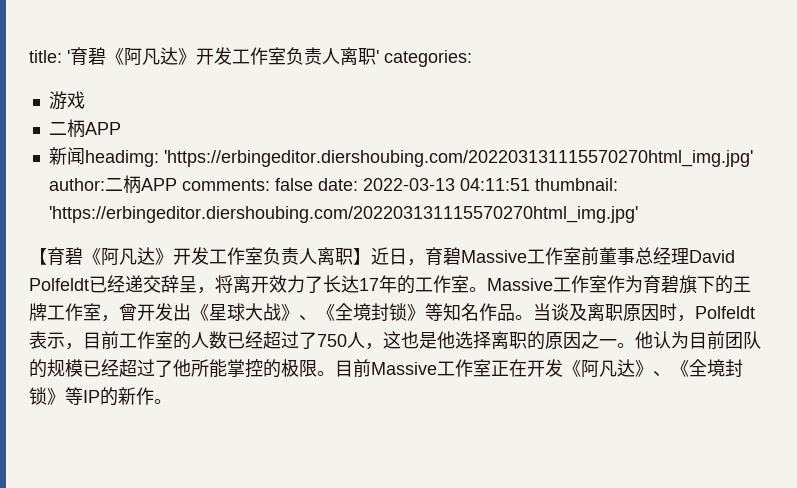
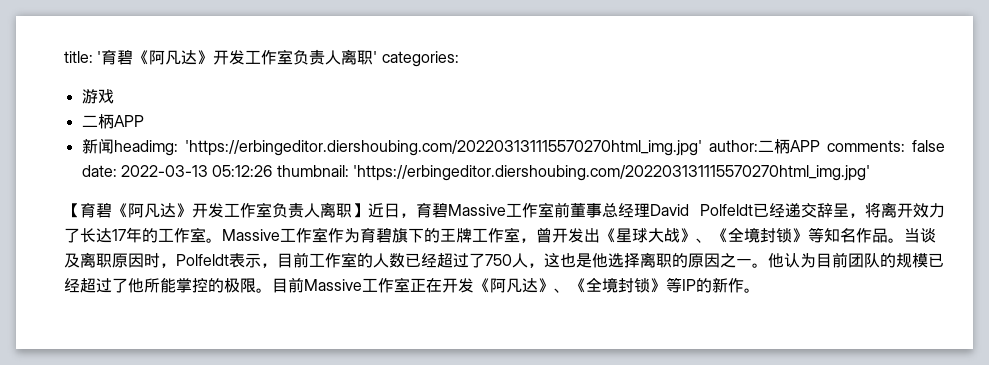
- 新闻headimg: 'https://erbingeditor.diershoubing.com/202203131115570270html_img.jpg' author:二柄APP comments: false date: 2022-03-13 04:11:51 thumbnail: 'https://erbingeditor.diershoubing.com/202203131115570270html_img.jpg'
+ 新闻headimg: 'https://erbingeditor.diershoubing.com/202203131115570270html_img.jpg' author:二柄APP comments: false date: 2022-03-13 05:12:26 thumbnail: 'https://erbingeditor.diershoubing.com/202203131115570270html_img.jpg'

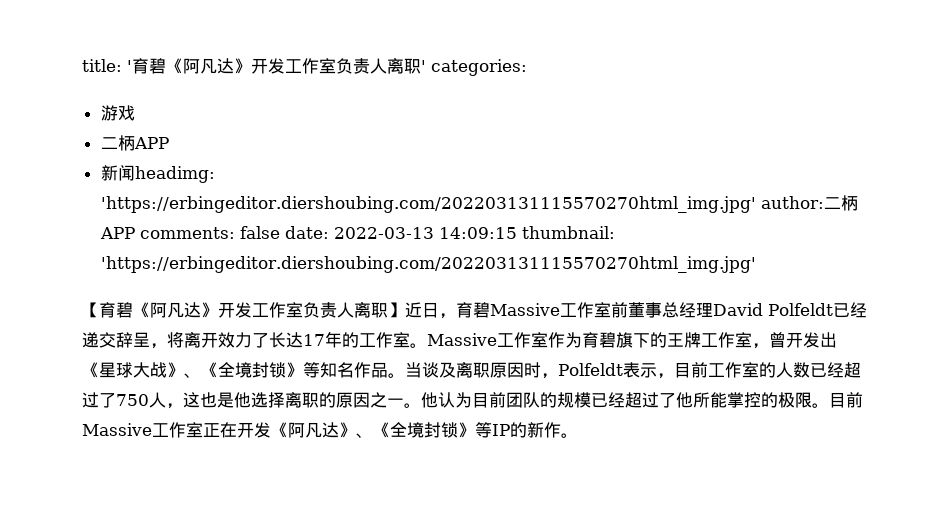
- 新闻headimg: 'https://erbingeditor.diershoubing.com/202203131115570270html_img.jpg' author:二柄APP comments: false date: 2022-03-13 05:12:26 thumbnail: 'https://erbingeditor.diershoubing.com/202203131115570270html_img.jpg'
+ 新闻headimg: 'https://erbingeditor.diershoubing.com/202203131115570270html_img.jpg' author:二柄APP comments: false date: 2022-03-13 14:09:15 thumbnail: 'https://erbingeditor.diershoubing.com/202203131115570270html_img.jpg'

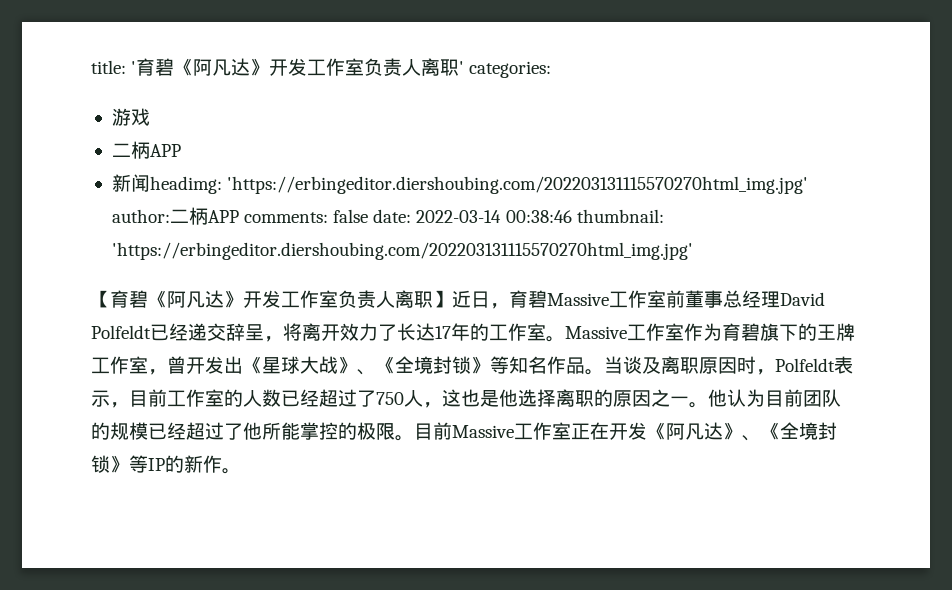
- 新闻headimg: 'https://erbingeditor.diershoubing.com/202203131115570270html_img.jpg' author:二柄APP comments: false date: 2022-03-13 14:09:15 thumbnail: 'https://erbingeditor.diershoubing.com/202203131115570270html_img.jpg'
+ 新闻headimg: 'https://erbingeditor.diershoubing.com/202203131115570270html_img.jpg' author:二柄APP comments: false date: 2022-03-14 00:38:46 thumbnail: 'https://erbingeditor.diershoubing.com/202203131115570270html_img.jpg'

